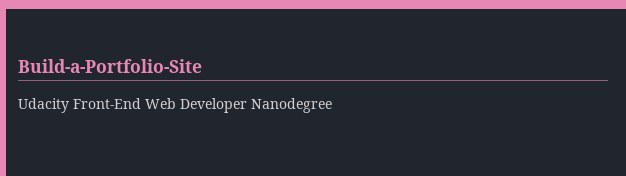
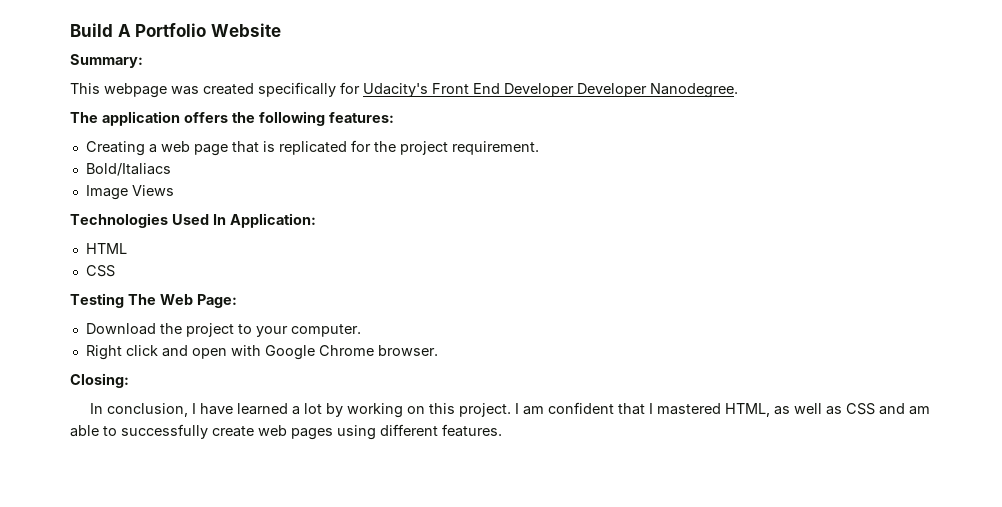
- Build-a-Portfolio-Site
- Udacity Front-End Web Developer Nanodegree
+ Build A Portfolio Website
+ Summary:
+ This webpage was created specifically for Udacity's Front End Developer Developer Nanodegree.
+ The application offers the following features:
+ Creating a web page that is replicated for the project requirement.
+ Bold/Italiacs
+ Image Views
+ Technologies Used In Application:
+ HTML
+ CSS
+ Testing The Web Page:
+ Download the project to your computer.
+ Right click and open with Google Chrome browser.
+ Closing:
+ In conclusion, I have learned a lot by working on this project. I am confident that I mastered HTML, as well as CSS and am able to successfully create web pages using different features.

